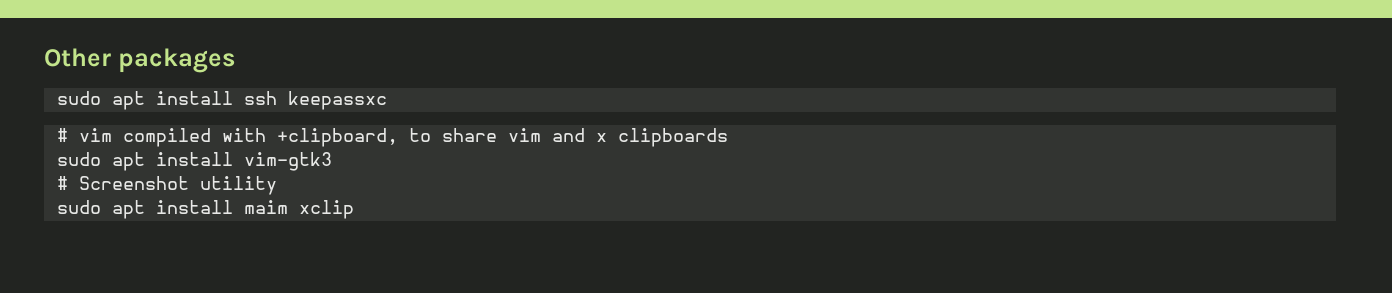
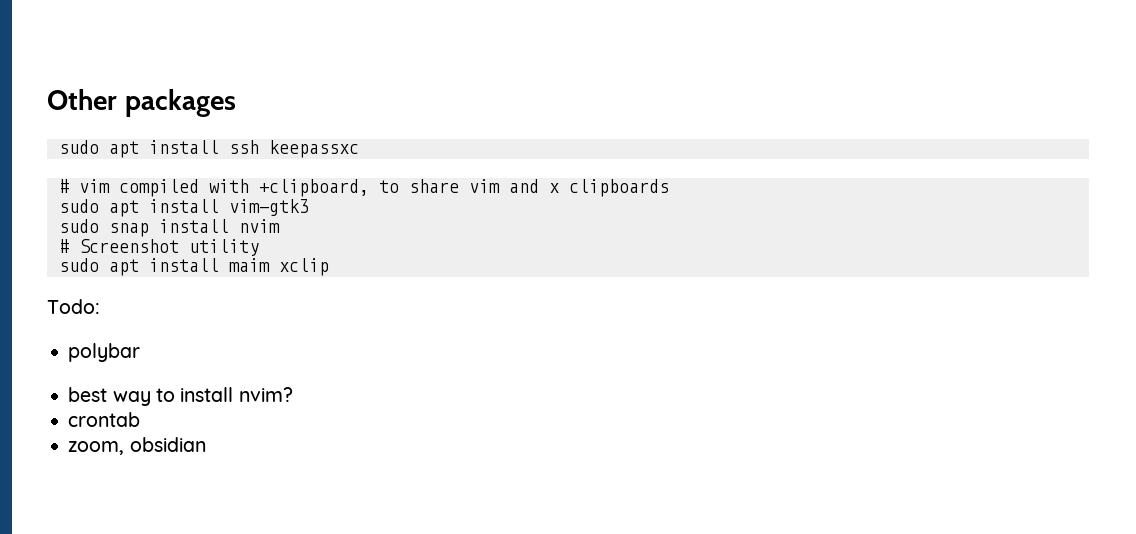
+ sudo snap install nvim
+ Todo:
+ polybar
+ best way to install nvim?
+ crontab
+ zoom, obsidian

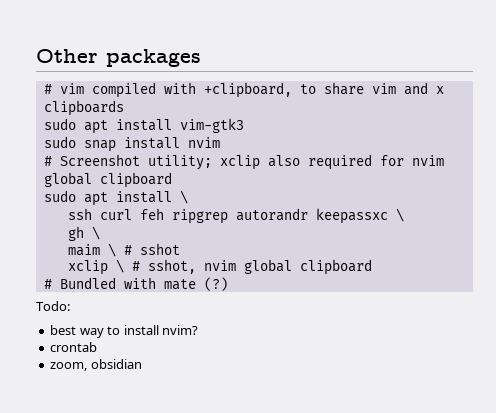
- sudo apt install ssh keepassxc
- # Screenshot utility
- sudo apt install maim xclip
+ # Screenshot utility; xclip also required for nvim global clipboard
+ sudo apt install \
+ ssh curl feh ripgrep autorandr keepassxc \
+ gh \
+ maim \ # sshot
+ xclip \ # sshot, nvim global clipboard
+ # Bundled with mate (?)
- polybar

